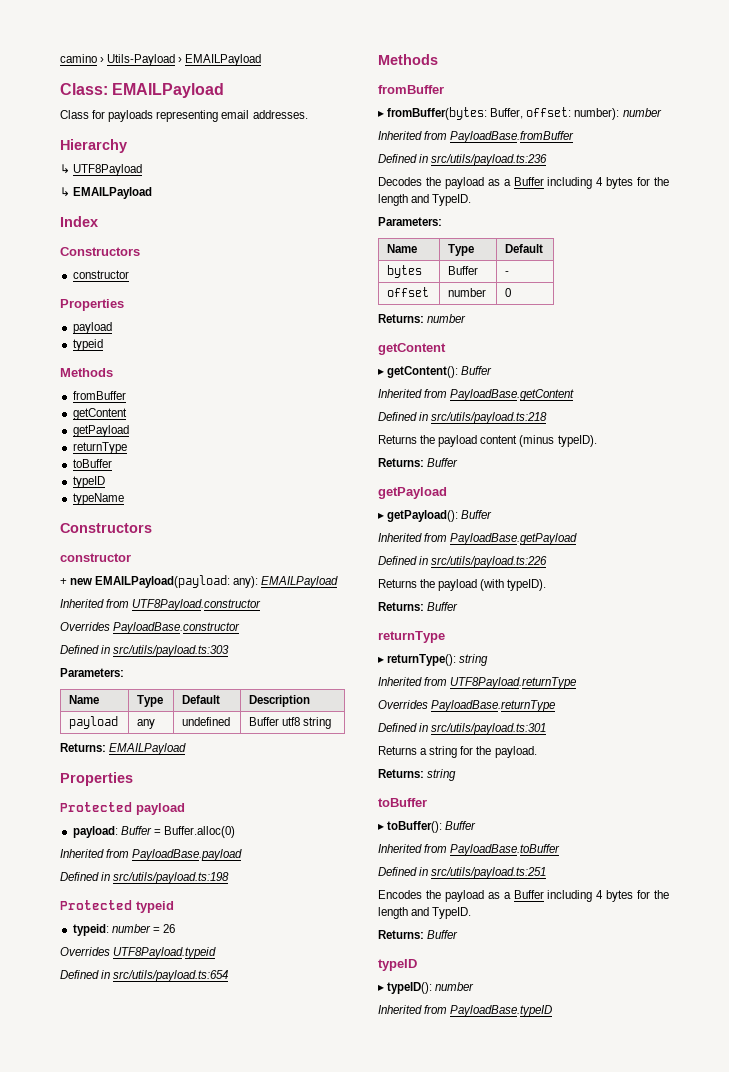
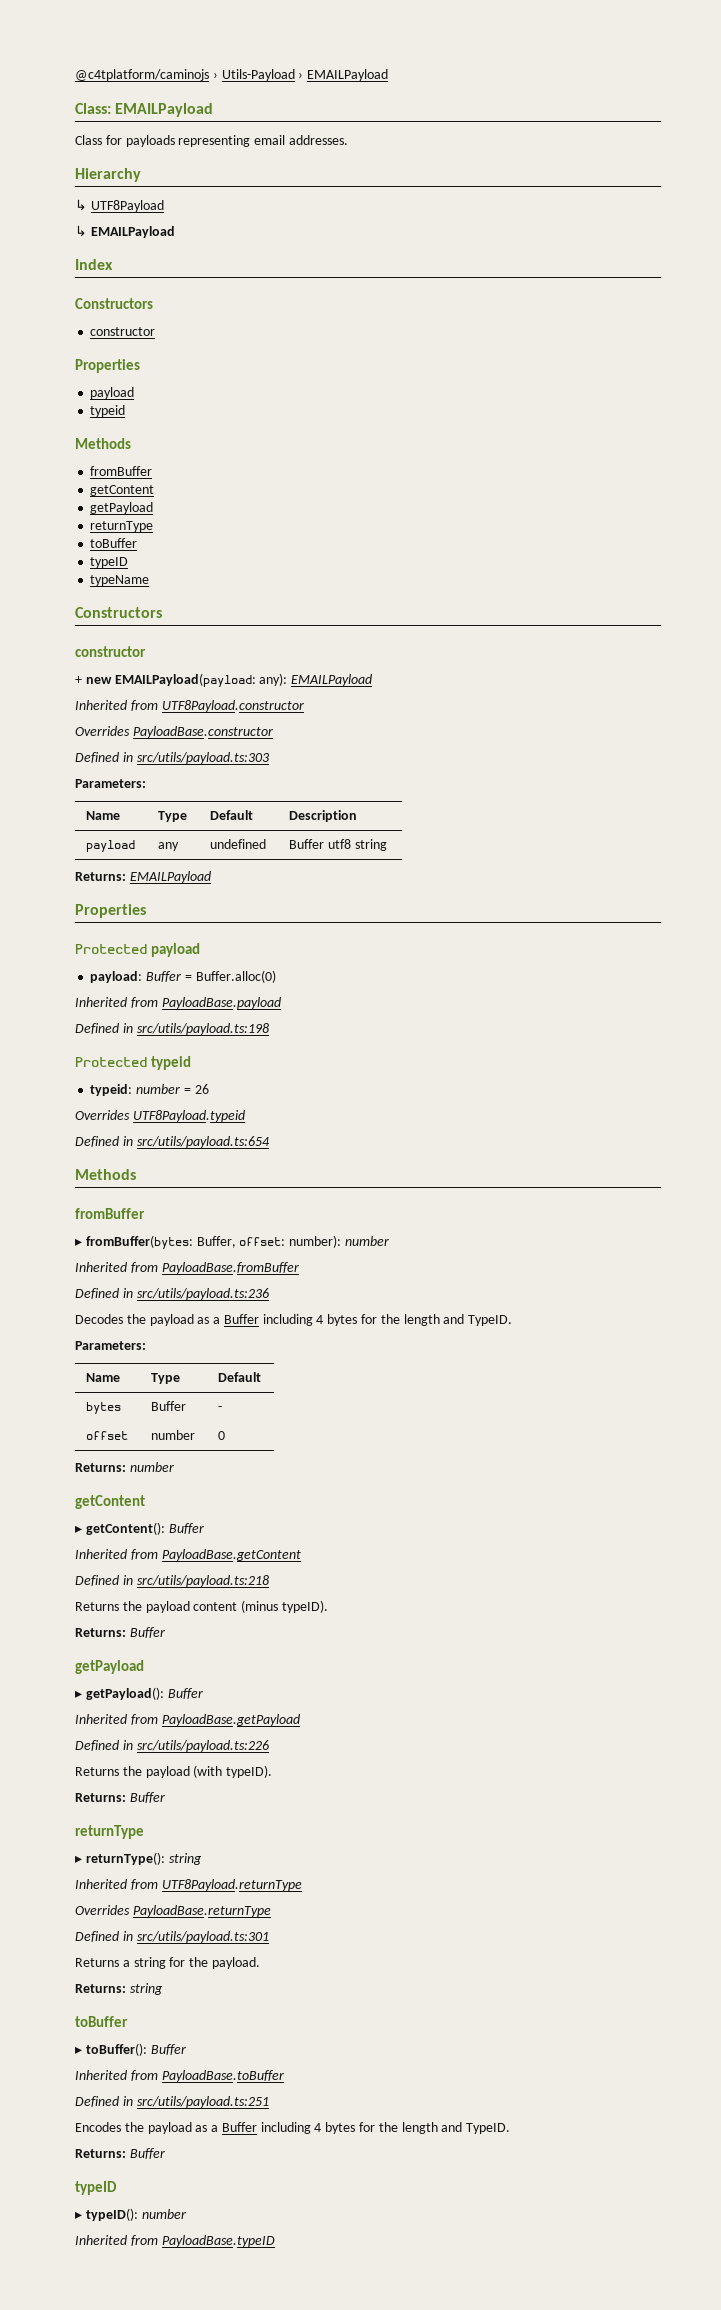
- camino › Utils-Payload › EMAILPayload
+ @c4tplatform/caminojs › Utils-Payload › EMAILPayload

